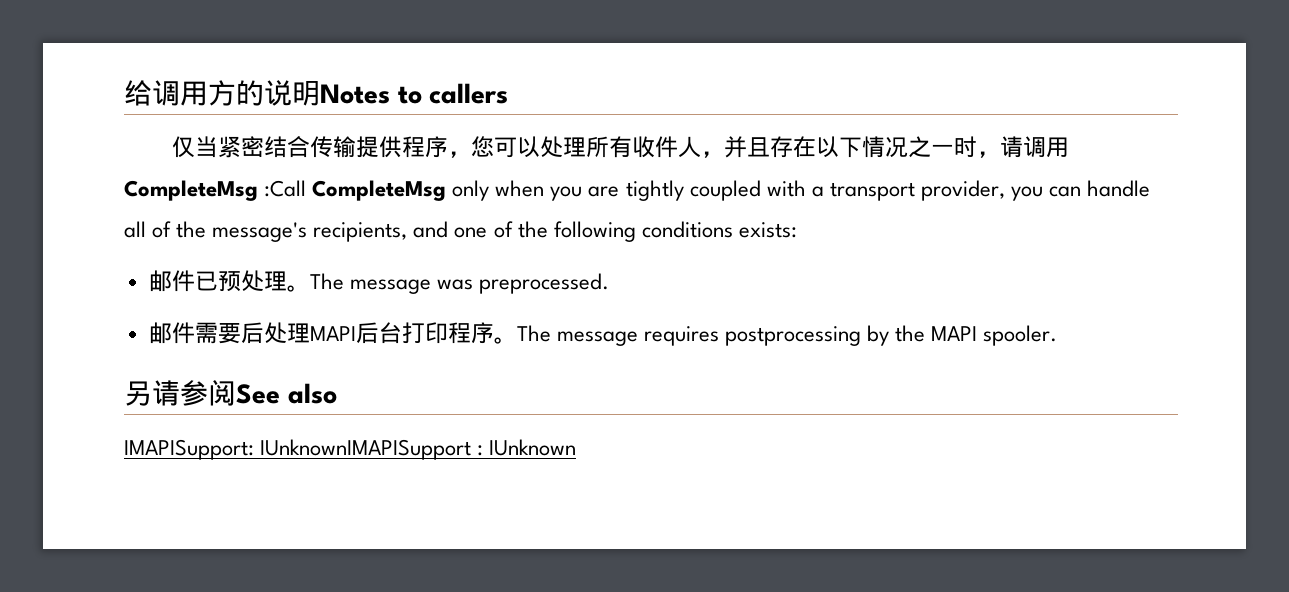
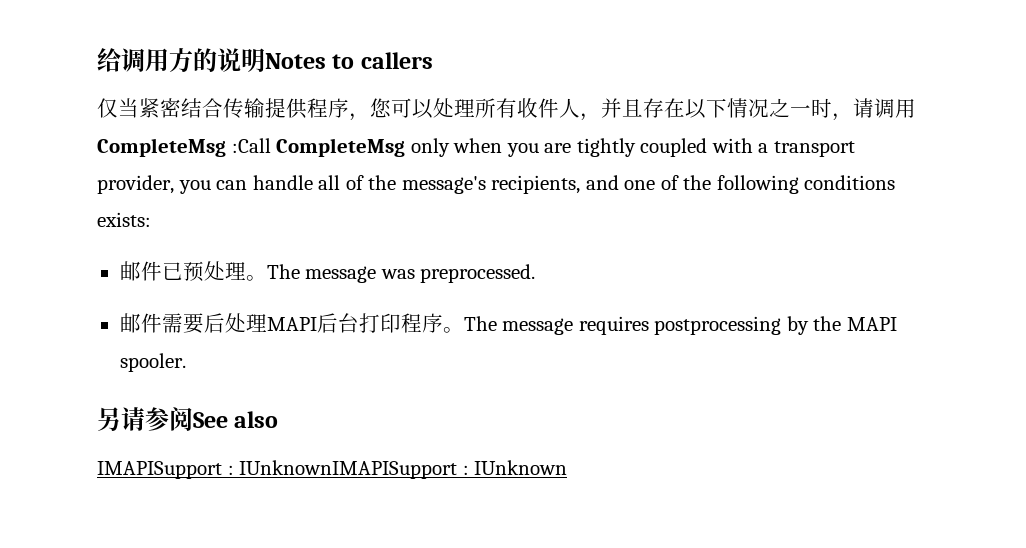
- IMAPISupport: IUnknownIMAPISupport : IUnknown
+ IMAPISupport : IUnknownIMAPISupport : IUnknown

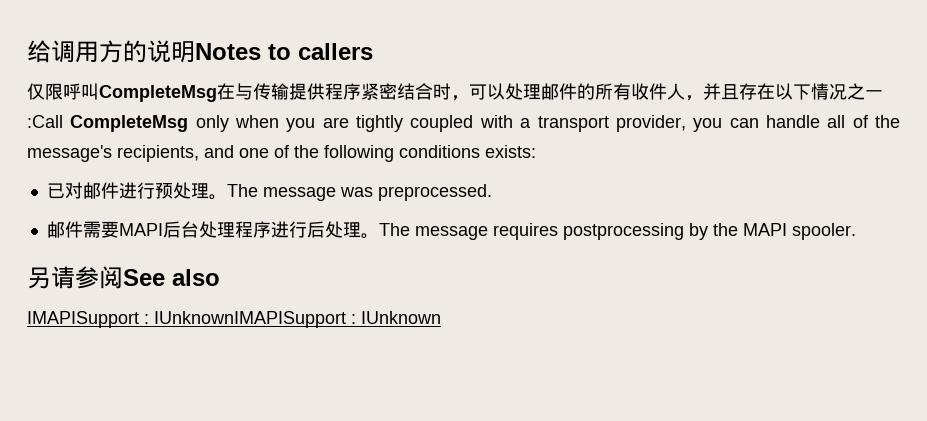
- 仅当紧密结合传输提供程序，您可以处理所有收件人，并且存在以下情况之一时，请调用CompleteMsg :Call CompleteMsg only when you are tightly coupled with a transport provider, you can handle all of the message's recipients, and one of the following conditions exists:
+ 仅限呼叫CompleteMsg在与传输提供程序紧密结合时，可以处理邮件的所有收件人，并且存在以下情况之一:Call CompleteMsg only when you are tightly coupled with a transport provider, you can handle all of the message's recipients, and one of the following conditions exists:
- 邮件已预处理。
+ 已对邮件进行预处理。
- 邮件需要后处理MAPI后台打印程序。
+ 邮件需要MAPI后台处理程序进行后处理。

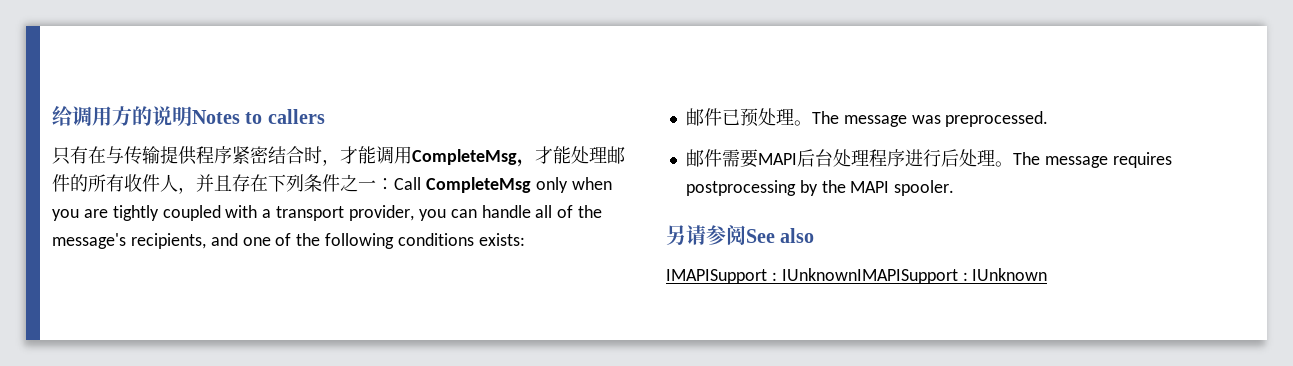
- 仅限呼叫CompleteMsg在与传输提供程序紧密结合时，可以处理邮件的所有收件人，并且存在以下情况之一:Call CompleteMsg only when you are tightly coupled with a transport provider, you can handle all of the message's recipients, and one of the following conditions exists:
+ 只有在与传输提供程序紧密结合时，才能调用CompleteMsg，才能处理邮件的所有收件人，并且存在下列条件之一：Call CompleteMsg only when you are tightly coupled with a transport provider, you can handle all of the message's recipients, and one of the following conditions exists:
- 已对邮件进行预处理。
+ 邮件已预处理。

